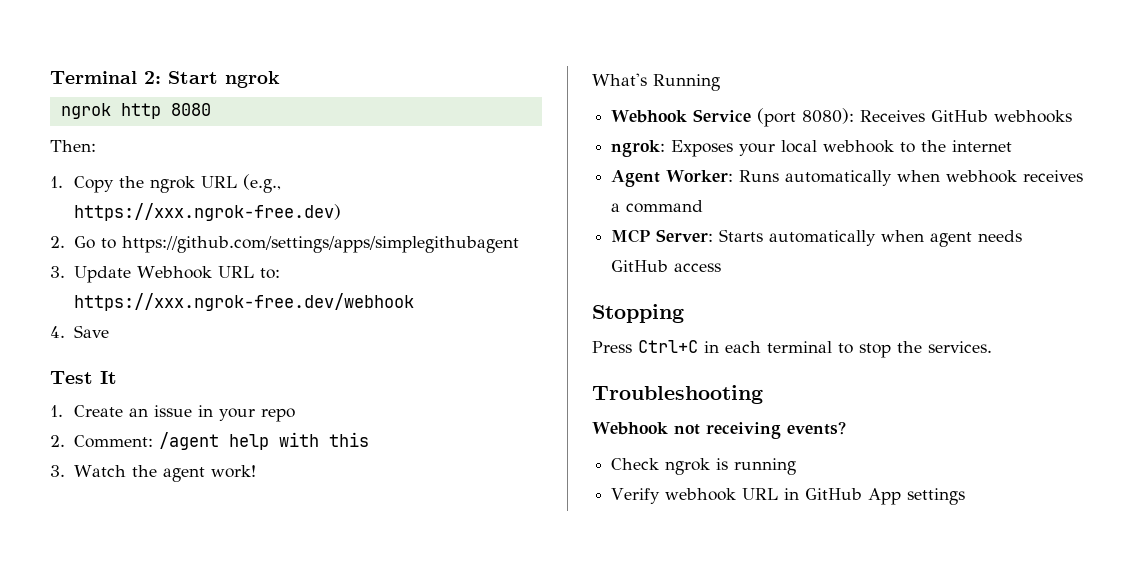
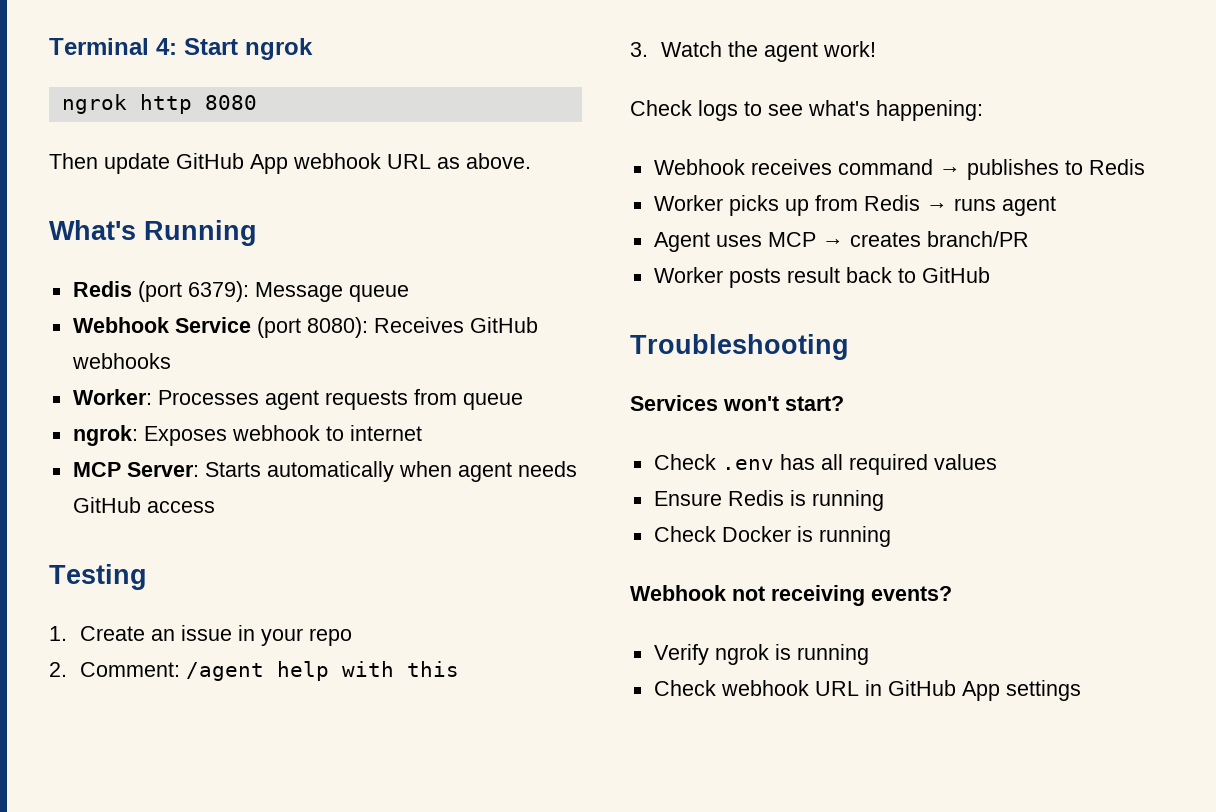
- Terminal 2: Start ngrok
+ Terminal 4: Start ngrok
- Then:
- 1. Copy the ngrok URL (e.g., https://xxx.ngrok-free.dev)
- 2. Go to https://github.com/settings/apps/simplegithubagent
- 3. Update Webhook URL to: https://xxx.ngrok-free.dev/webhook
- 4. Save
- Test It
+ Then update GitHub App webhook URL as above.
+ What's Running
+ Redis (port 6379): Message queue
+ Webhook Service (port 8080): Receives GitHub webhooks
+ Worker: Processes agent requests from queue
+ ngrok: Exposes webhook to internet
+ MCP Server: Starts automatically when agent needs GitHub access
+ Testing
- What's Running
- Webhook Service (port 8080): Receives GitHub webhooks
- ngrok: Exposes your local webhook to the internet
- Agent Worker: Runs automatically when webhook receives a command
- MCP Server: Starts automatically when agent needs GitHub access
- Stopping
- Press Ctrl+C in each terminal to stop the services.
+ Check logs to see what's happening:
+ Webhook receives command → publishes to Redis
+ Worker picks up from Redis → runs agent
+ Agent uses MCP → creates branch/PR
+ Worker posts result back to GitHub
  Troubleshooting
+ Services won't start?
+ Check .env has all required values
+ Ensure Redis is running
+ Check Docker is running
- Check ngrok is running
+ Verify ngrok is running
- Verify webhook URL in GitHub App settings
+ Check webhook URL in GitHub App settings

